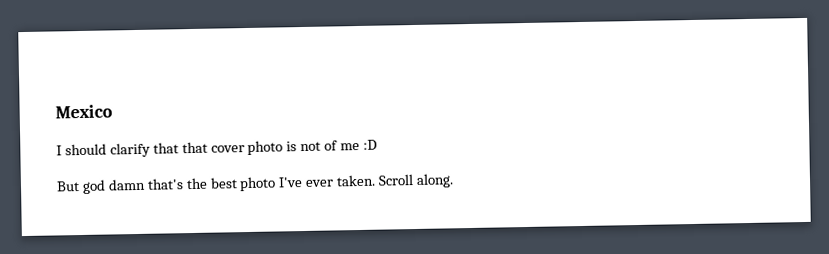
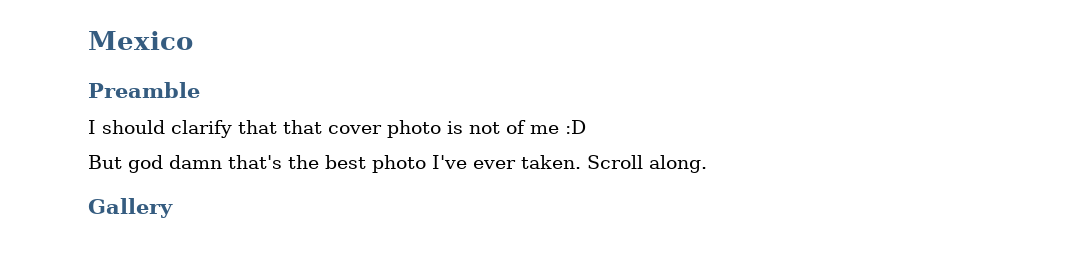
+ Preamble
+ Gallery

